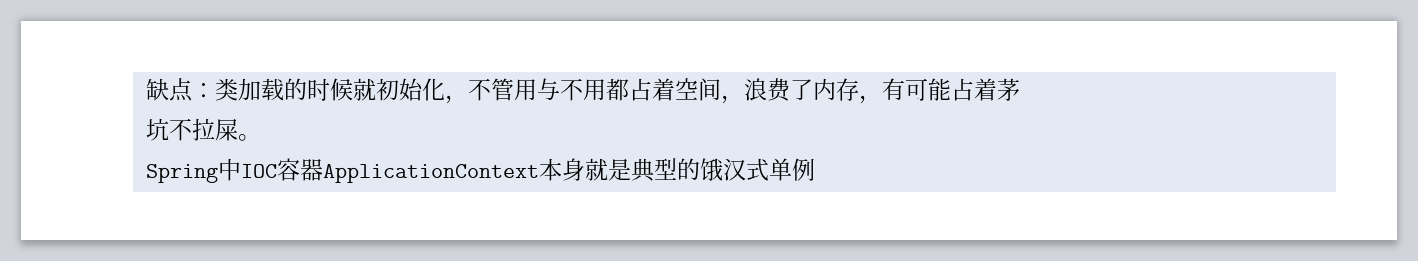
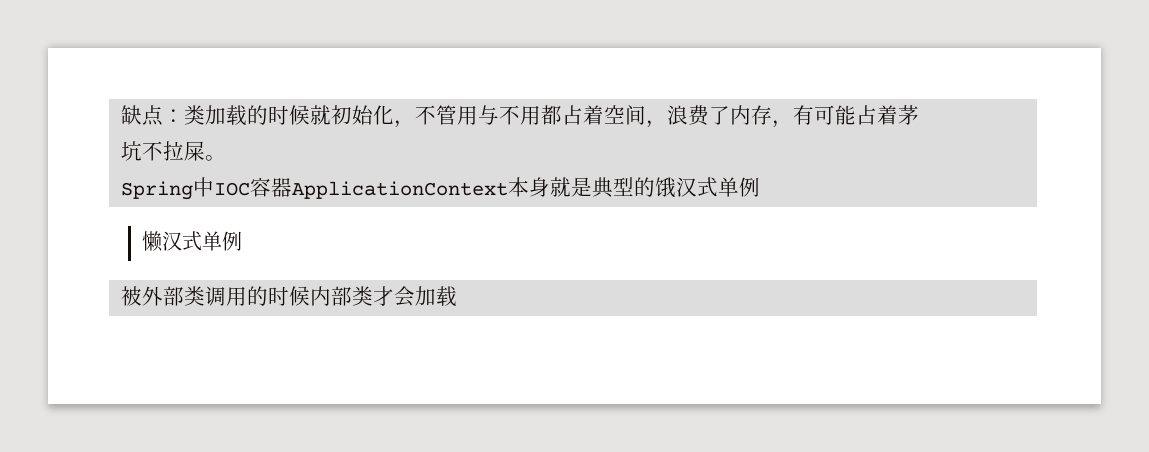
+ 懒汉式单例
+ 被外部类调用的时候内部类才会加载

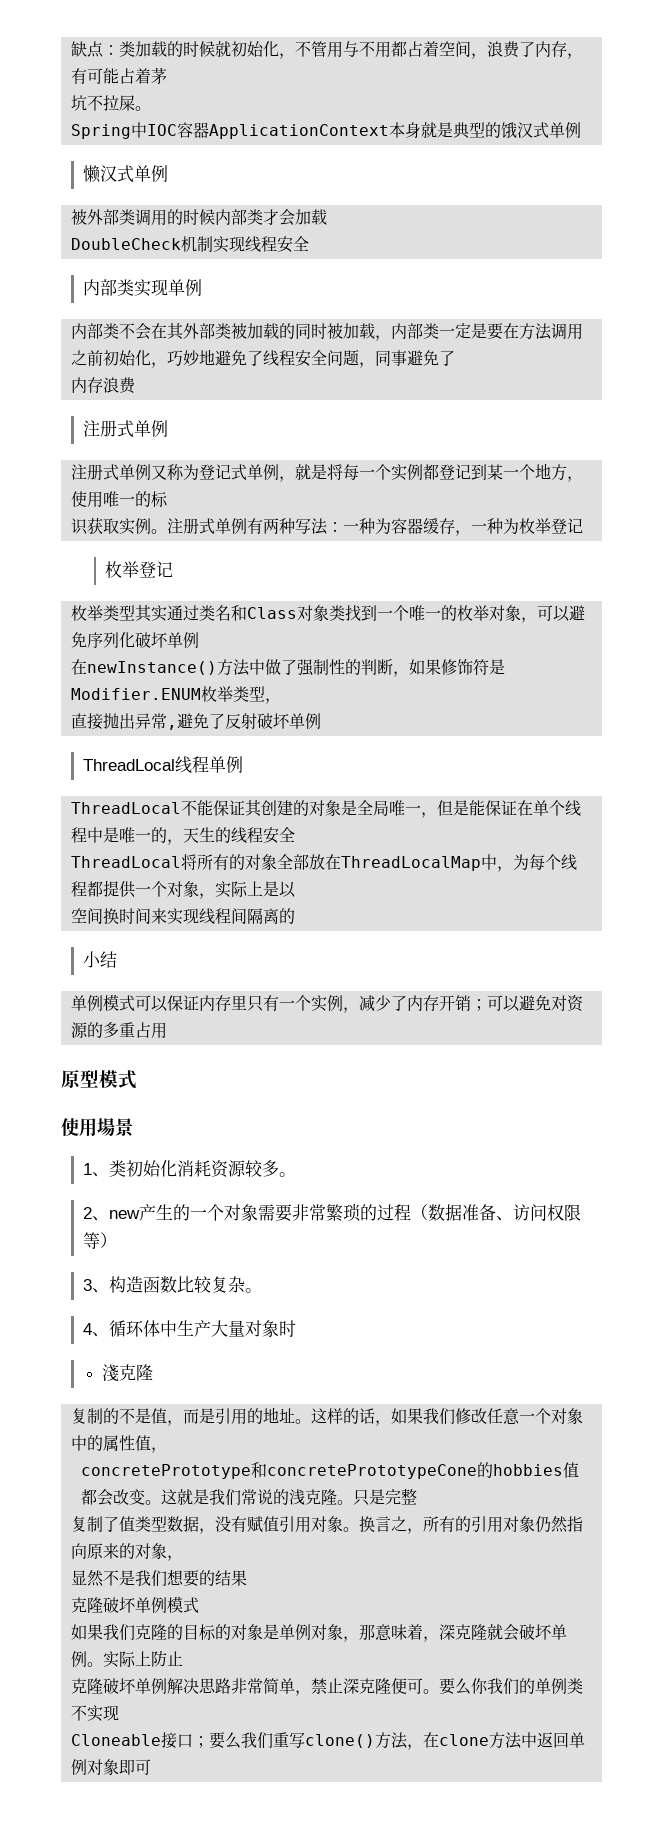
+ DoubleCheck机制实现线程安全
+ 内部类实现单例
+ 内部类不会在其外部类被加载的同时被加载，内部类一定是要在方法调用之前初始化，巧妙地避免了线程安全问题，同事避免了
+ 内存浪费
+ 注册式单例
+ 注册式单例又称为登记式单例，就是将每一个实例都登记到某一个地方，使用唯一的标
+ 识获取实例。注册式单例有两种写法：一种为容器缓存，一种为枚举登记
+ 枚举登记
+ 枚举类型其实通过类名和Class对象类找到一个唯一的枚举对象，可以避免序列化破坏单例
+ 在newInstance()方法中做了强制性的判断，如果修饰符是Modifier.ENUM枚举类型，
+ 直接抛出异常,避免了反射破坏单例
+ ThreadLocal线程单例
+ ThreadLocal不能保证其创建的对象是全局唯一，但是能保证在单个线程中是唯一的，天生的线程安全
+ ThreadLocal将所有的对象全部放在ThreadLocalMap中，为每个线程都提供一个对象，实际上是以
+ 空间换时间来实现线程间隔离的
+ 小结
+ 单例模式可以保证内存里只有一个实例，减少了内存开销；可以避免对资源的多重占用
+ 原型模式
+ 使用場景
+ 1、类初始化消耗资源较多。
+ 2、new产生的一个对象需要非常繁琐的过程（数据准备、访问权限等）
+ 3、构造函数比较复杂。
+ 4、循环体中生产大量对象时
+ 淺克隆
+ 复制的不是值，而是引用的地址。这样的话，如果我们修改任意一个对象中的属性值，
+ concretePrototype和concretePrototypeCone的hobbies值都会改变。这就是我们常说的浅克隆。只是完整
+ 复制了值类型数据，没有赋值引用对象。换言之，所有的引用对象仍然指向原来的对象，
+ 显然不是我们想要的结果
+ 克隆破坏单例模式
+ 如果我们克隆的目标的对象是单例对象，那意味着，深克隆就会破坏单例。实际上防止
+ 克隆破坏单例解决思路非常简单，禁止深克隆便可。要么你我们的单例类不实现
+ Cloneable接口；要么我们重写clone()方法，在clone方法中返回单例对象即可

